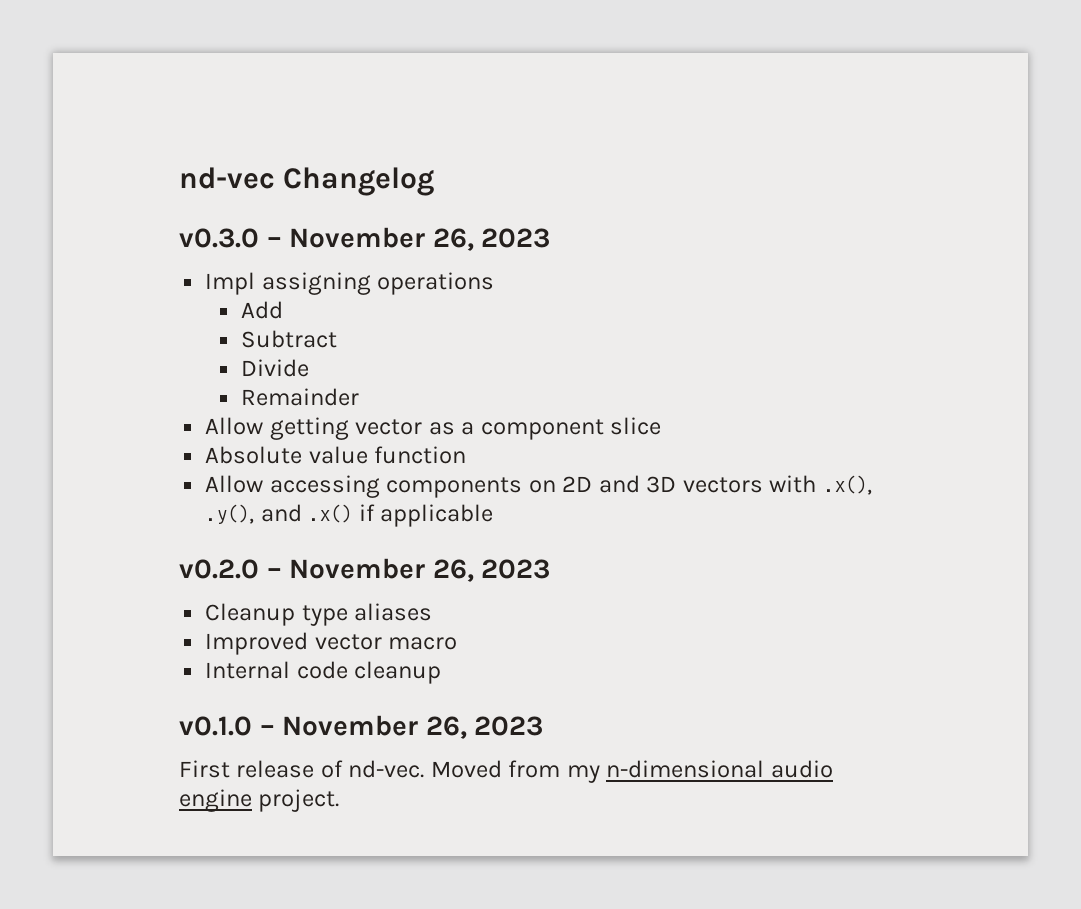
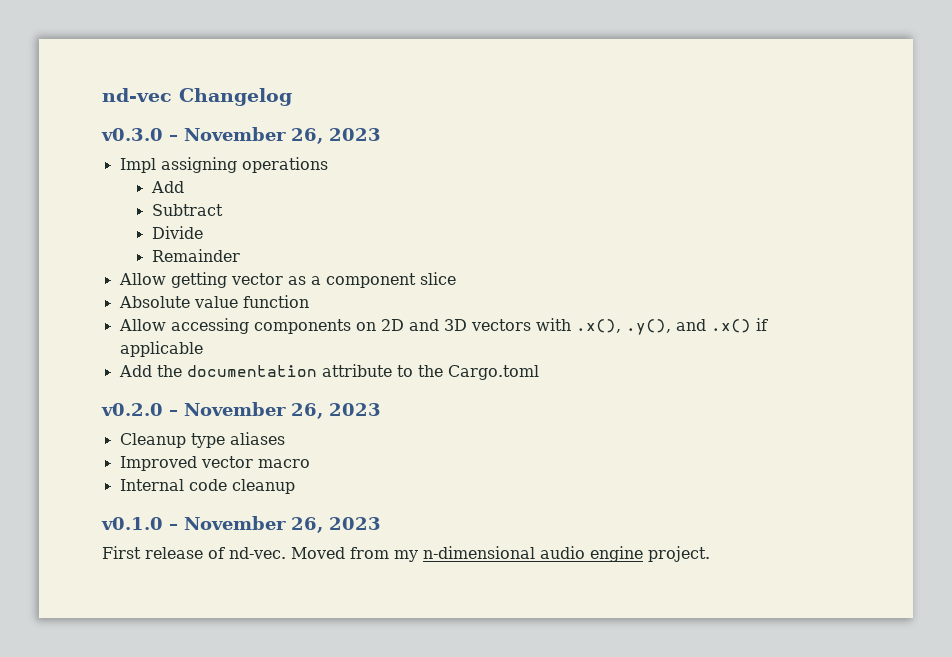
+ Add the documentation attribute to the Cargo.toml

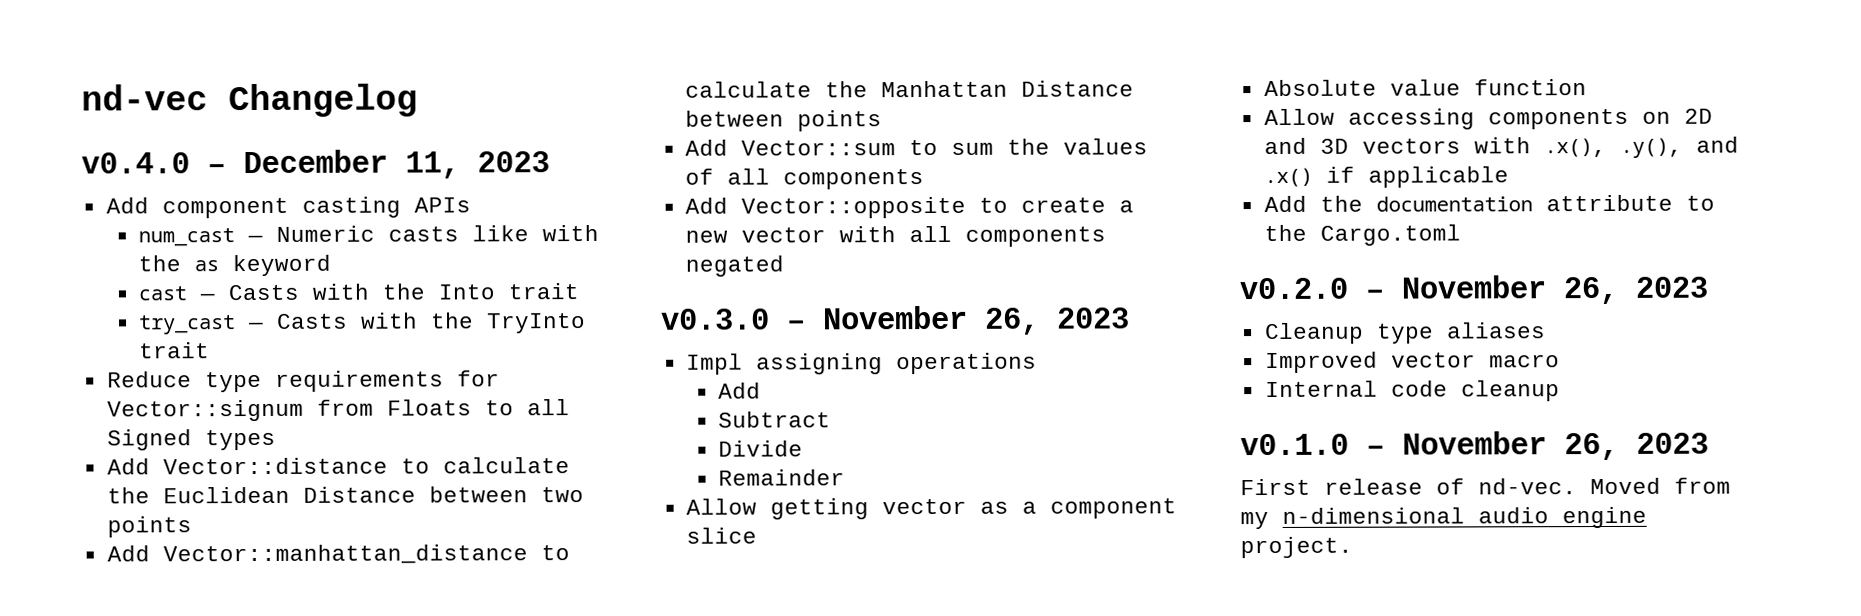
+ v0.4.0 – December 11, 2023
+ Add component casting APIs
+ num_cast — Numeric casts like with the as keyword
+ cast — Casts with the Into trait
+ try_cast — Casts with the TryInto trait
+ Reduce type requirements for Vector::signum from Floats to all Signed types
+ Add Vector::distance to calculate the Euclidean Distance between two points
+ Add Vector::manhattan_distance to calculate the Manhattan Distance between points
+ Add Vector::sum to sum the values of all components
+ Add Vector::opposite to create a new vector with all components negated

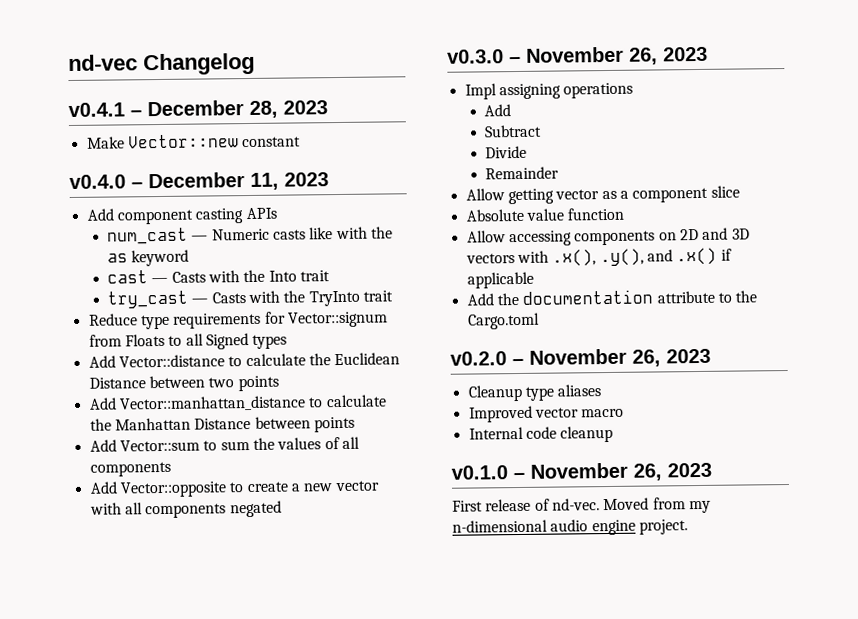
+ v0.4.1 – December 28, 2023
+ Make Vector::new constant

